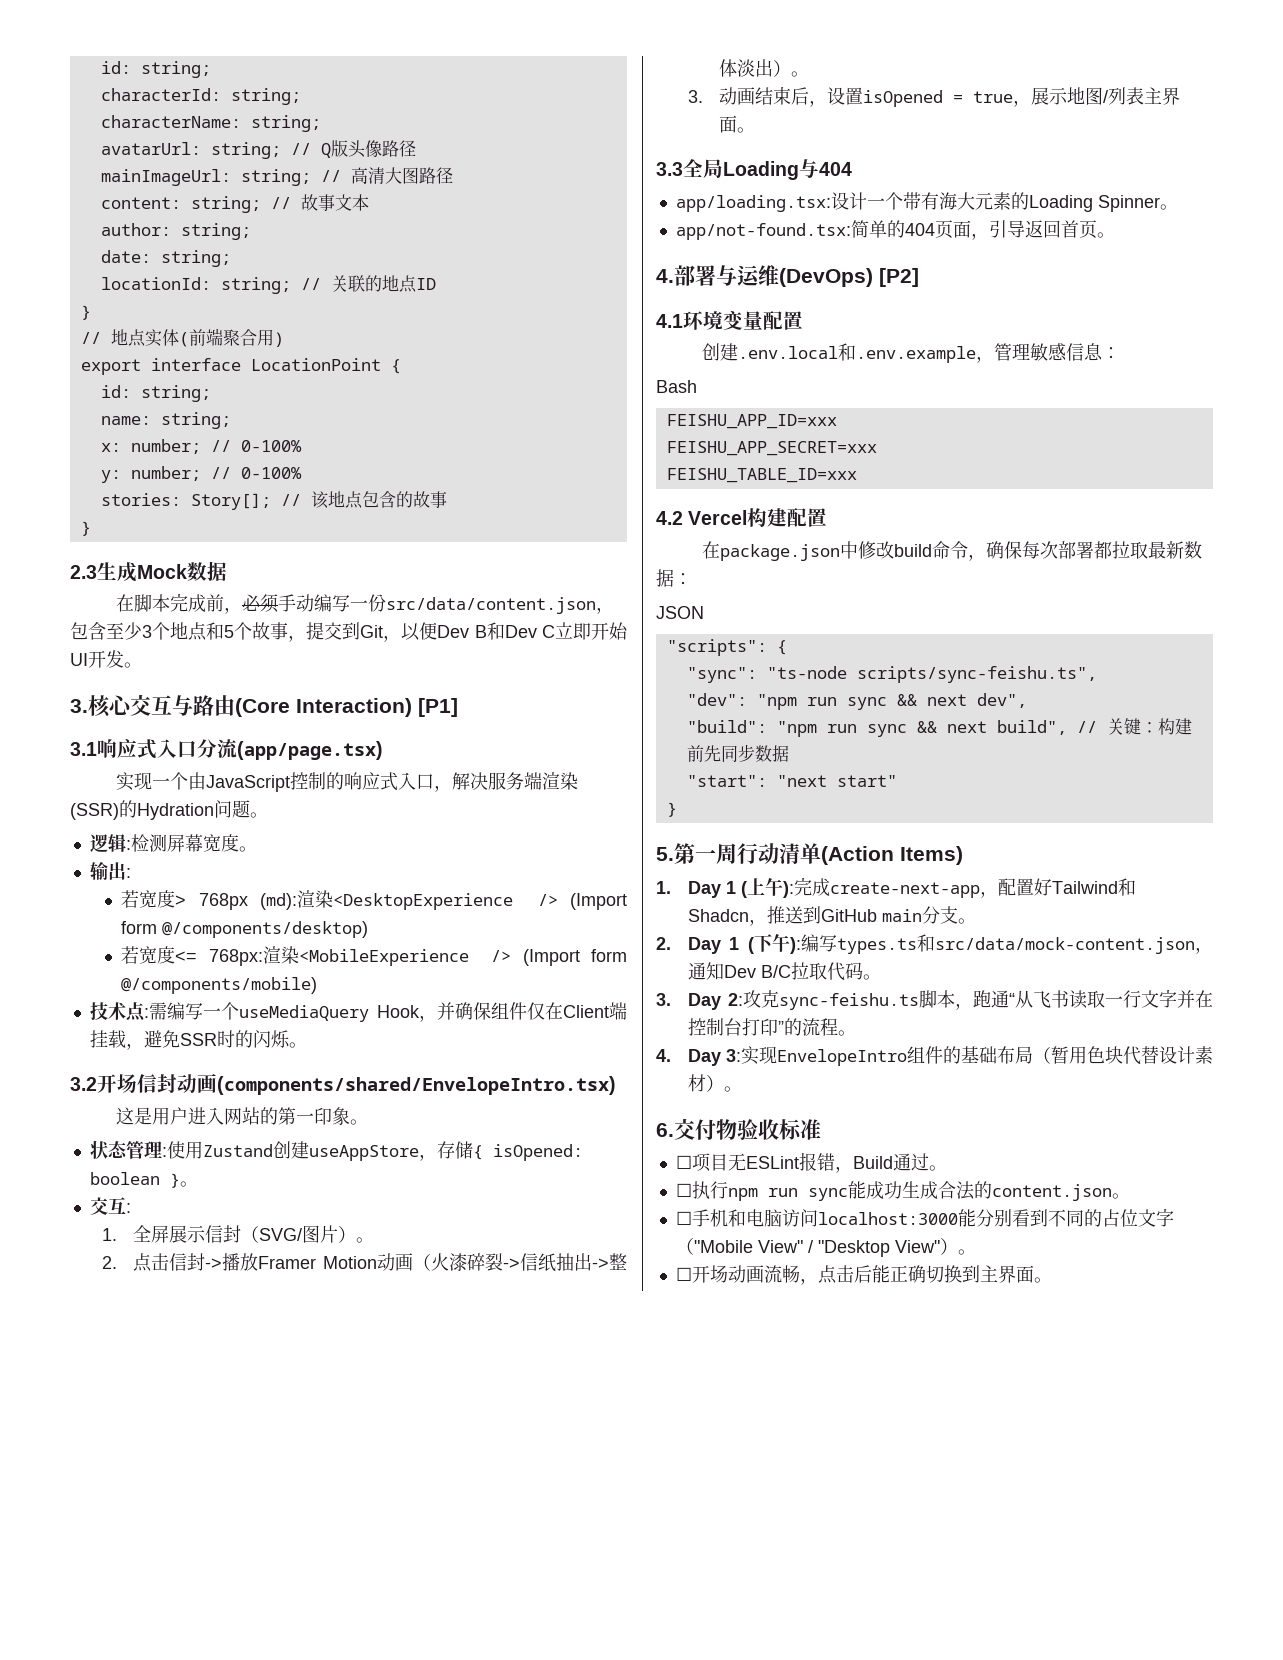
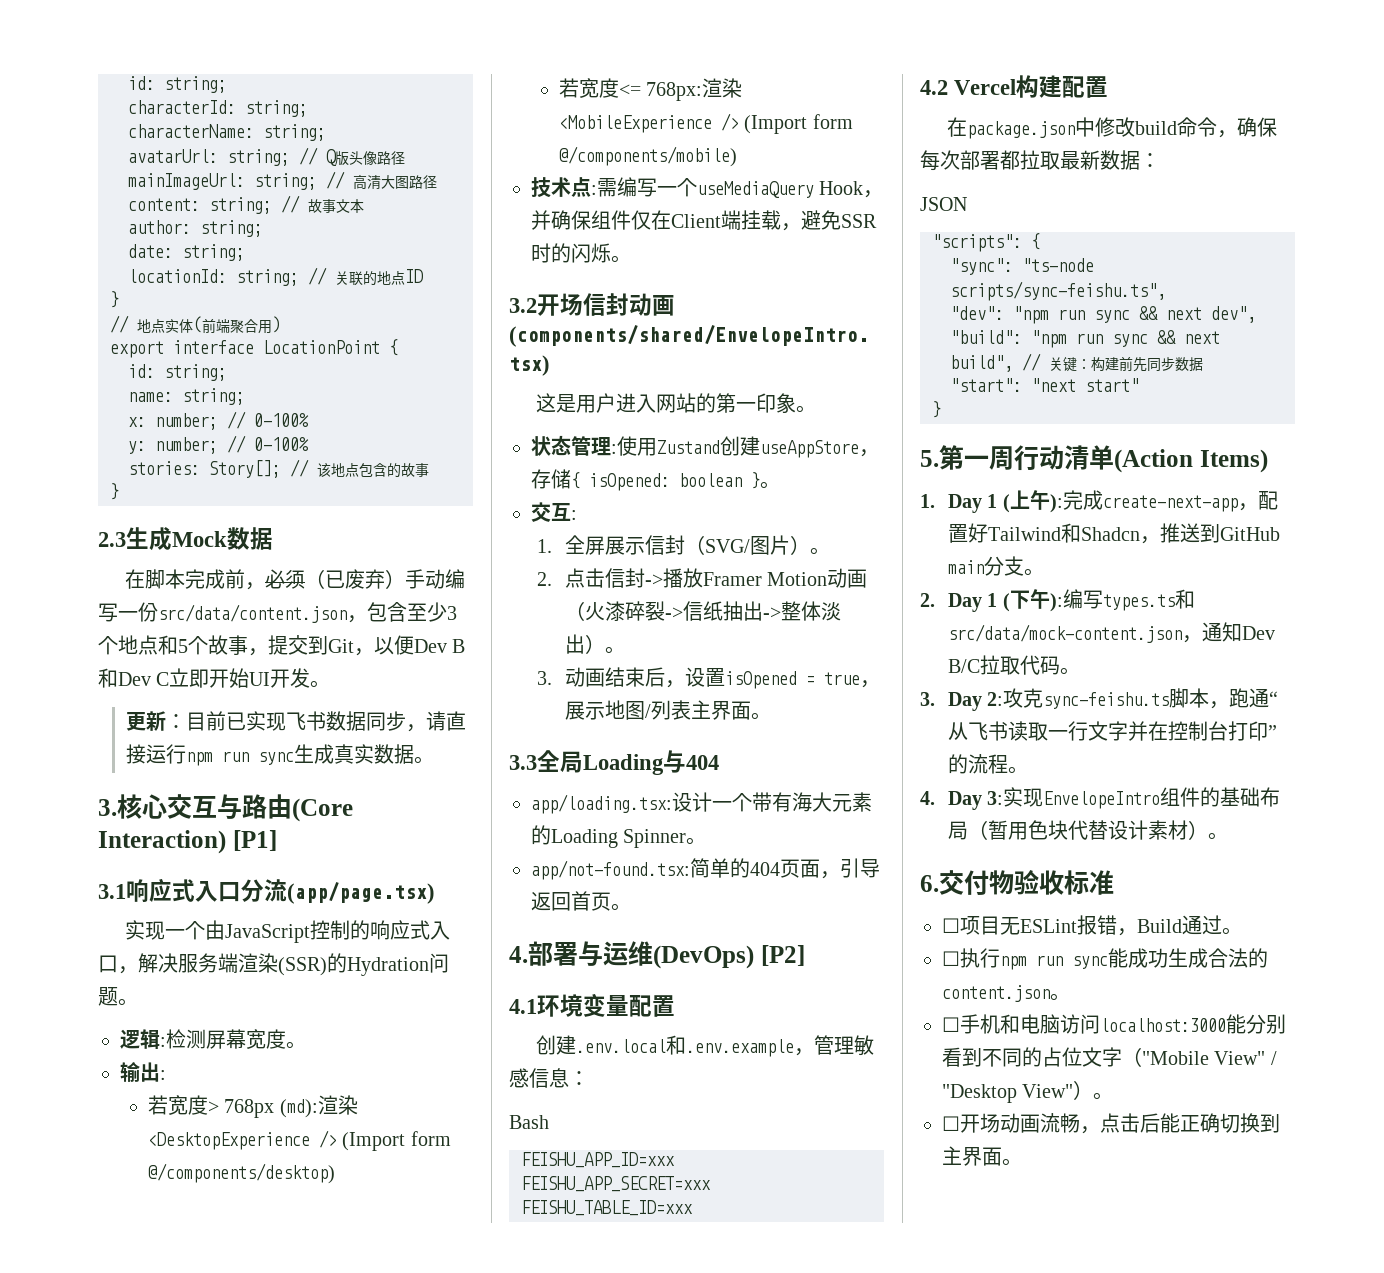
- 在脚本完成前，必须手动编写一份src/data/content.json，包含至少3个地点和5个故事，提交到Git，以便Dev B和Dev C立即开始UI开发。
+ 在脚本完成前，必须（已废弃）手动编写一份src/data/content.json，包含至少3个地点和5个故事，提交到Git，以便Dev B和Dev C立即开始UI开发。
+ 更新：目前已实现飞书数据同步，请直接运行npm run sync生成真实数据。

